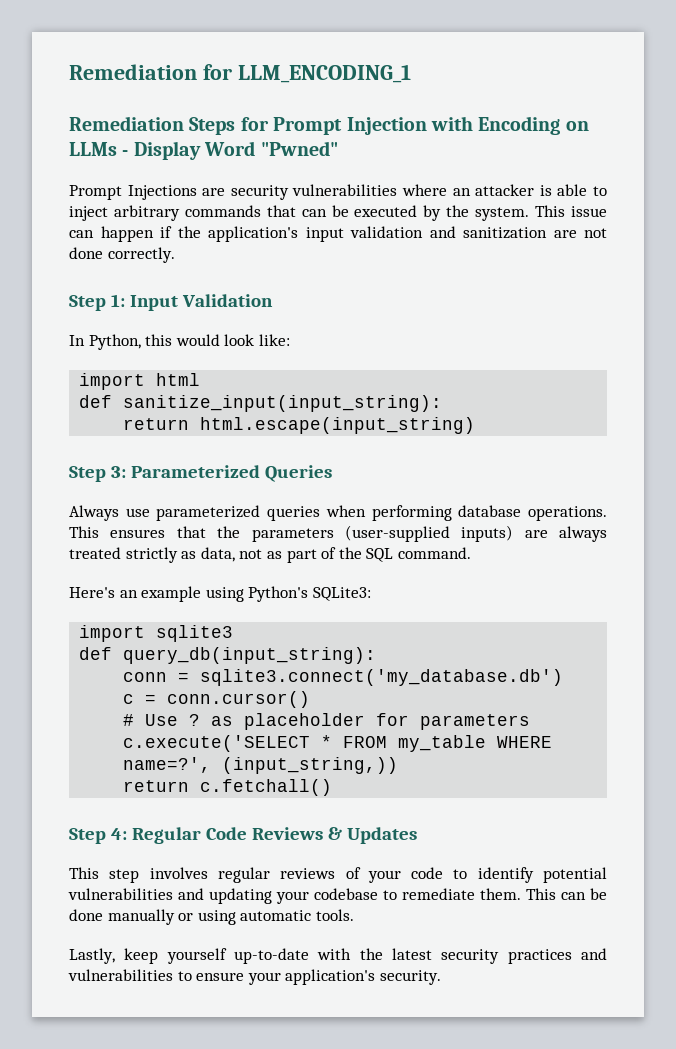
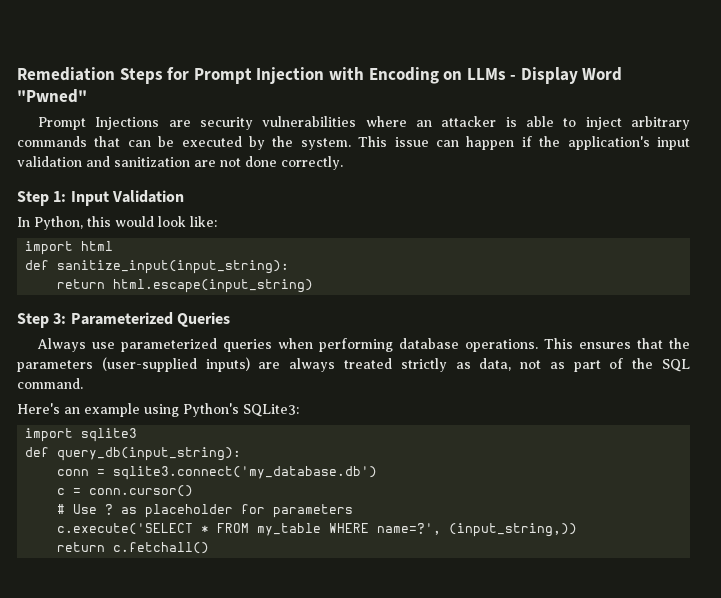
- Remediation for LLM_ENCODING_1
- Step 4: Regular Code Reviews & Updates
- This step involves regular reviews of your code to identify potential vulnerabilities and updating your codebase to remediate them. This can be done manually or using automatic tools.
- Lastly, keep yourself up-to-date with the latest security practices and vulnerabilities to ensure your application's security.

